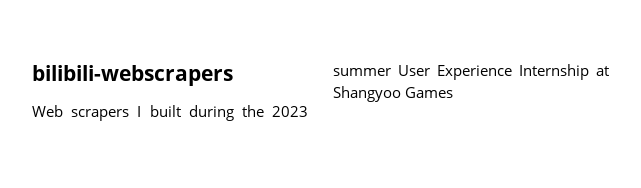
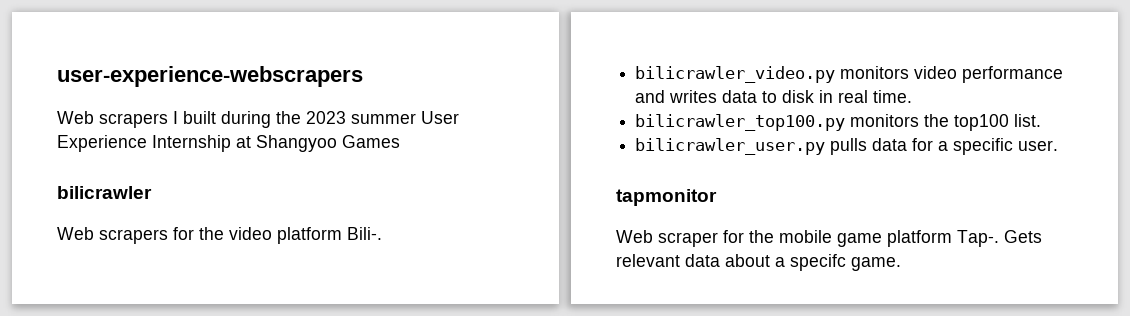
- bilibili-webscrapers
+ user-experience-webscrapers
+ bilicrawler
+ Web scrapers for the video platform Bili-.
+ bilicrawler_video.py monitors video performance and writes data to disk in real time.
+ bilicrawler_top100.py monitors the top100 list.
+ bilicrawler_user.py pulls data for a specific user.
+ tapmonitor
+ Web scraper for the mobile game platform Tap-. Gets relevant data about a specifc game.

